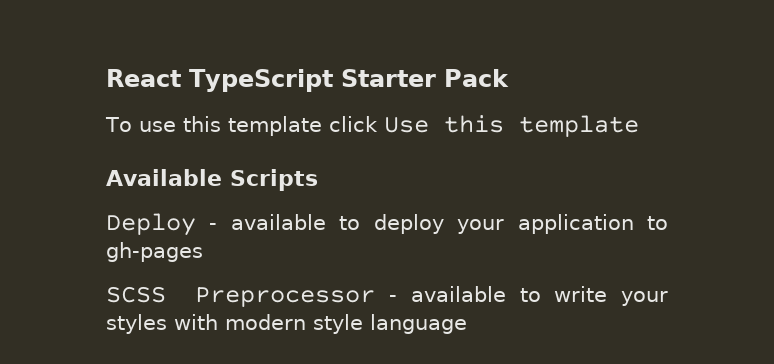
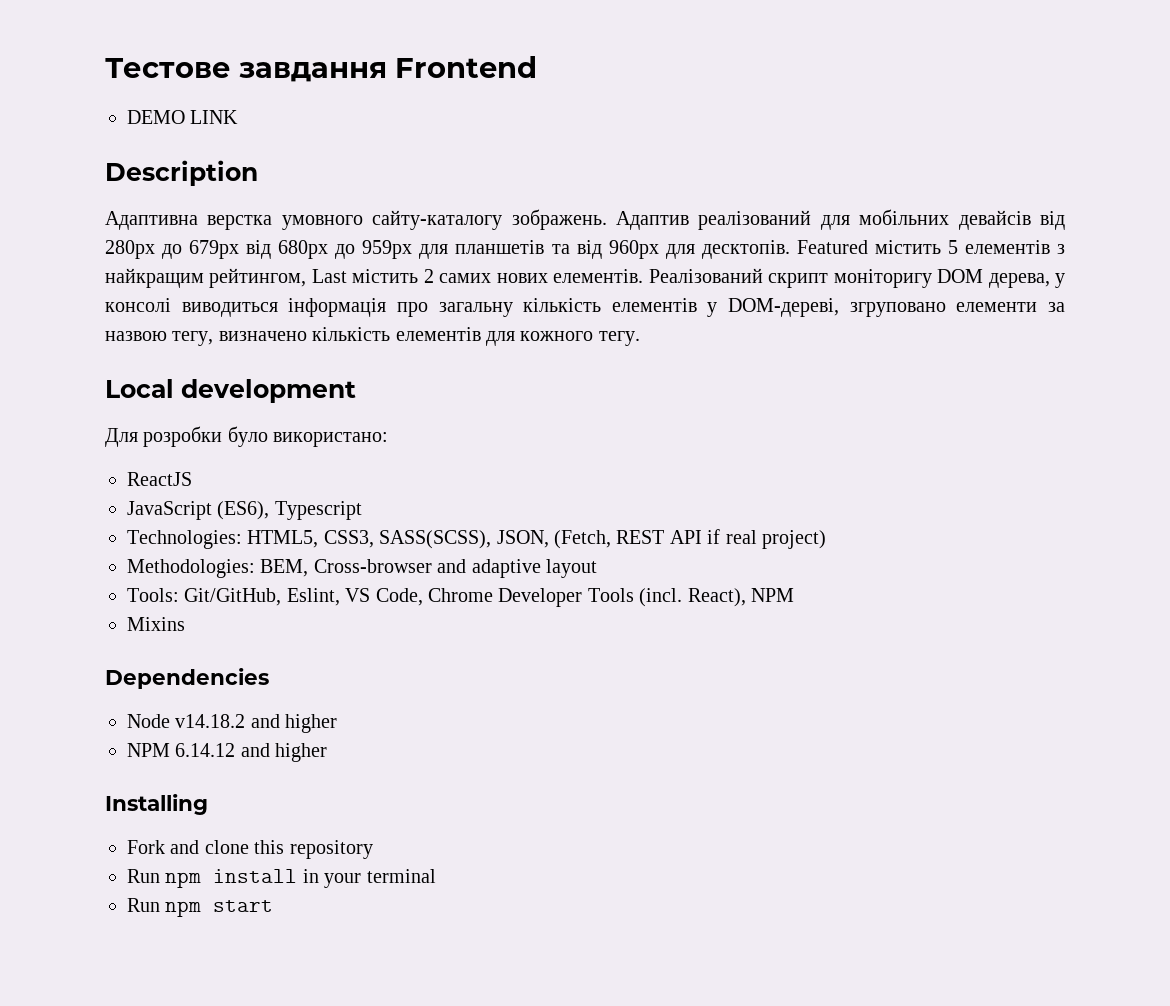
- React TypeScript Starter Pack
- To use this template click Use this template
- Available Scripts
- Deploy - available to deploy your application to gh-pages
- SCSS Preprocessor - available to write your styles with modern style language
+ Тестове завдання Frontend
+ DEMO LINK
+ Description
+ Адаптивна верстка умовного сайту-каталогу зображень. Адаптив реалізований для мобільних девайсів від 280px до 679px від 680px до 959px для планшетів та від 960px для десктопів. Featured містить 5 елементів з найкращим рейтингом, Last містить 2 самих нових елементів. Реалізований скрипт моніторигу DOM дерева, у консолі виводиться інформація про загальну кількість елементів у DOM-дереві, згруповано елементи за назвою тегу, визначено кількість елементів для кожного тегу.
+ Local development
+ Для розробки було використано:
+ ReactJS
+ JavaScript (ES6), Typescript
+ Technologies: HTML5, CSS3, SASS(SCSS), JSON, (Fetch, REST API if real project)
+ Methodologies: BEM, Cross-browser and adaptive layout
+ Tools: Git/GitHub, Eslint, VS Code, Chrome Developer Tools (incl. React), NPM
+ Mixins
+ Dependencies
+ Node v14.18.2 and higher
+ NPM 6.14.12 and higher
+ Installing
+ Fork and clone this repository
+ Run npm install in your terminal
+ Run npm start

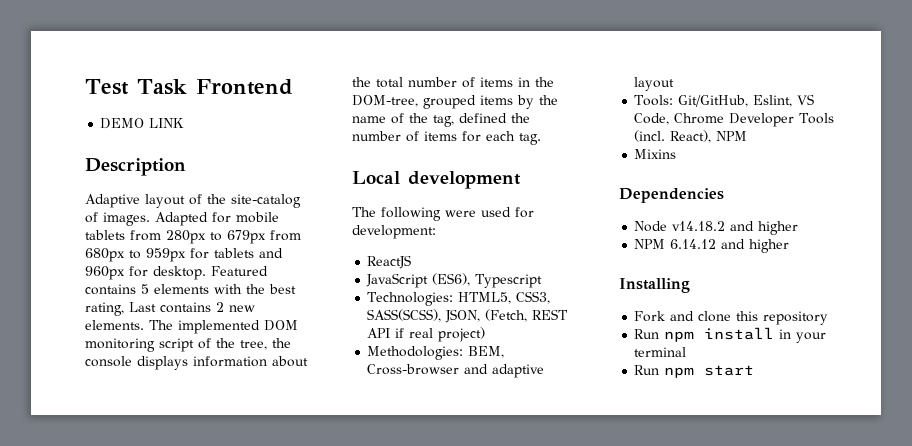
- Тестове завдання Frontend
+ Test Task Frontend
- Адаптивна верстка умовного сайту-каталогу зображень. Адаптив реалізований для мобільних девайсів від 280px до 679px від 680px до 959px для планшетів та від 960px для десктопів. Featured містить 5 елементів з найкращим рейтингом, Last містить 2 самих нових елементів. Реалізований скрипт моніторигу DOM дерева, у консолі виводиться інформація про загальну кількість елементів у DOM-дереві, згруповано елементи за назвою тегу, визначено кількість елементів для кожного тегу.
+ Adaptive layout of the site-catalog of images. Adapted for mobile tablets from 280px to 679px from 680px to 959px for tablets and 960px for desktop. Featured contains 5 elements with the best rating, Last contains 2 new elements. The implemented DOM monitoring script of the tree, the console displays information about the total number of items in the DOM-tree, grouped items by the name of the tag, defined the number of items for each tag.
  Local development
- Для розробки було використано:
+ The following were used for development:

